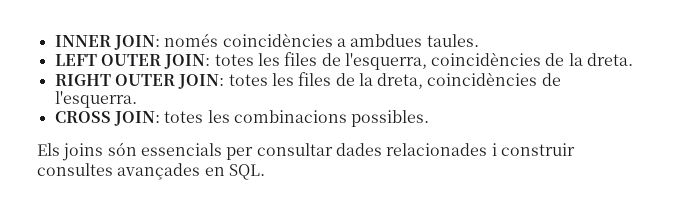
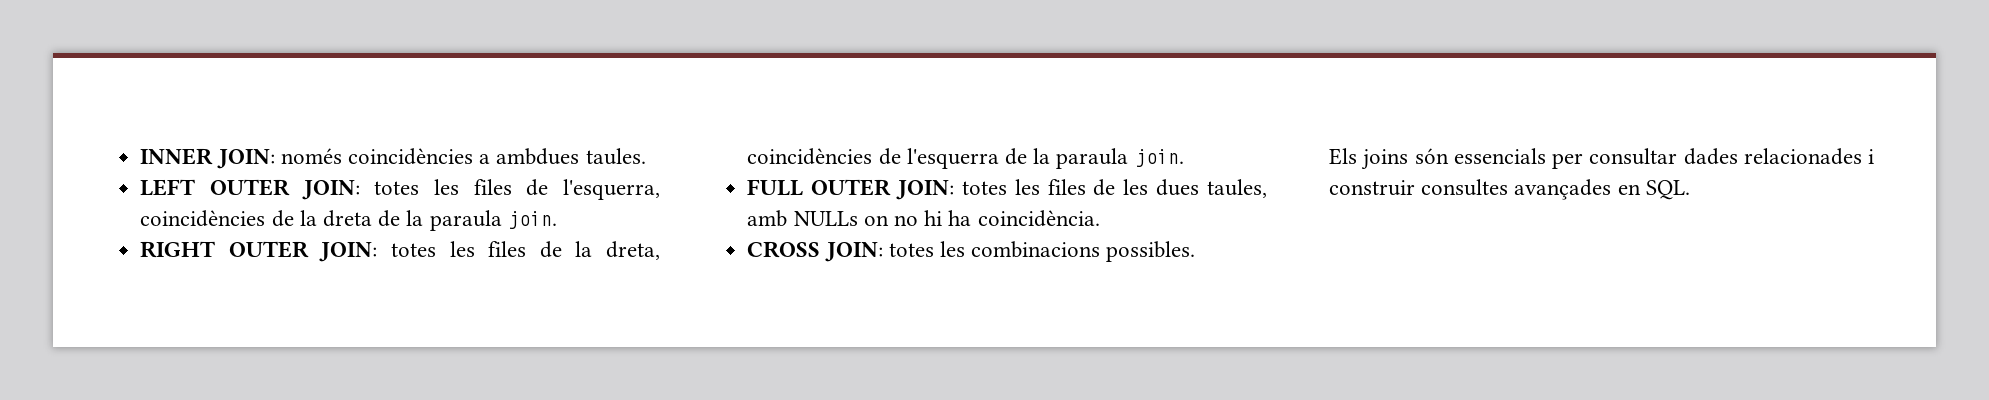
- LEFT OUTER JOIN: totes les files de l'esquerra, coincidències de la dreta.
+ LEFT OUTER JOIN: totes les files de l'esquerra, coincidències de la dreta de la paraula join.
- RIGHT OUTER JOIN: totes les files de la dreta, coincidències de l'esquerra.
+ RIGHT OUTER JOIN: totes les files de la dreta, coincidències de l'esquerra de la paraula join.
+ FULL OUTER JOIN: totes les files de les dues taules, amb NULLs on no hi ha coincidència.

